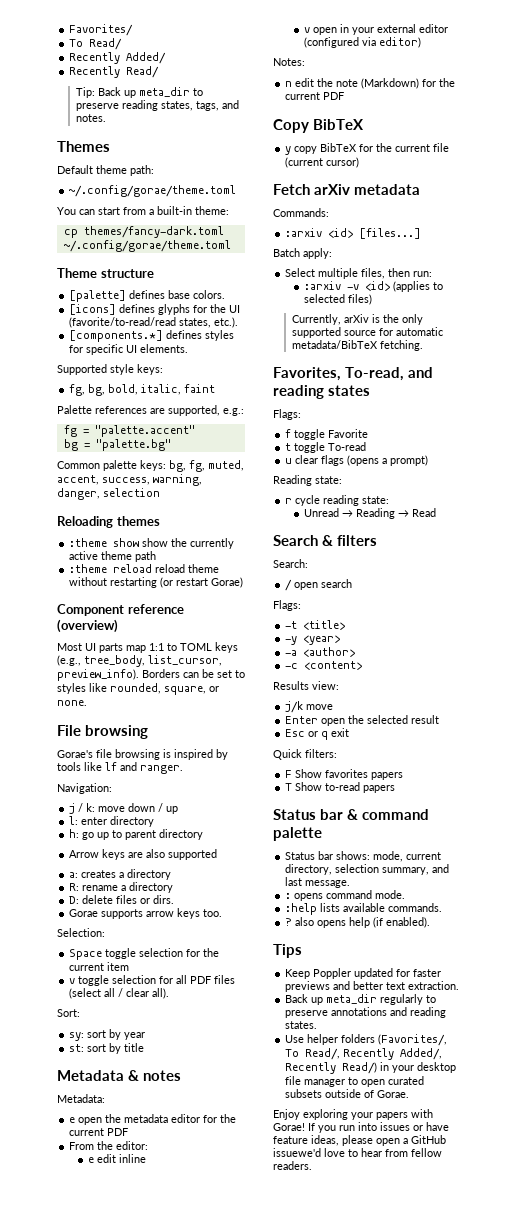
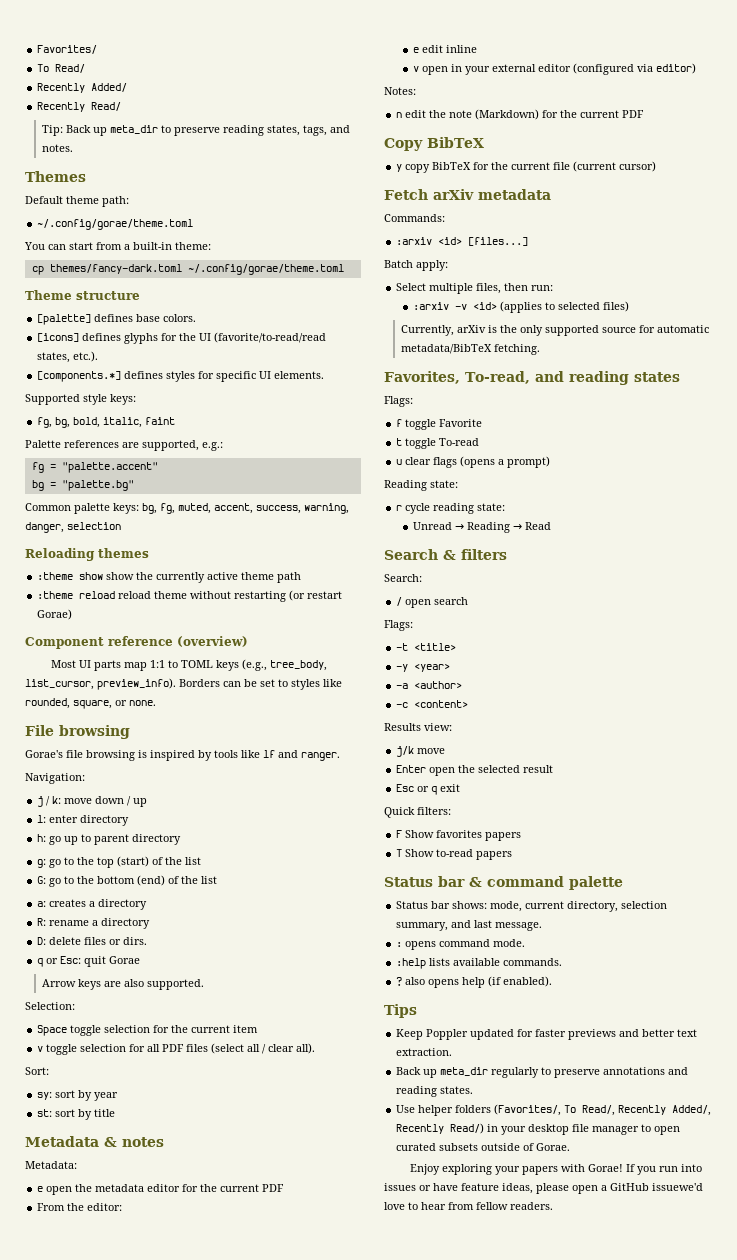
- Arrow keys are also supported
+ g: go to the top (start) of the list
+ G: go to the bottom (end) of the list
- Gorae supports arrow keys too.
+ q or Esc: quit Gorae
+ Arrow keys are also supported.

